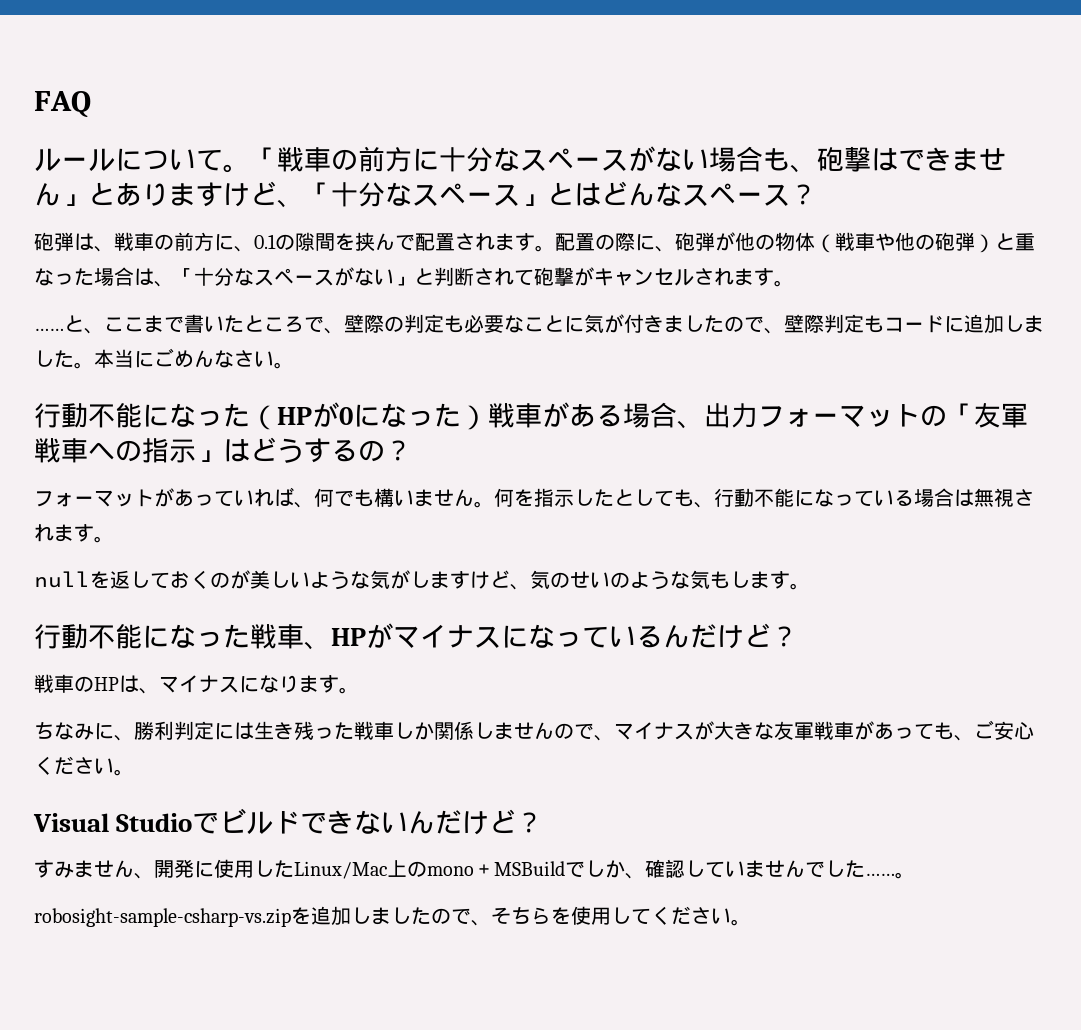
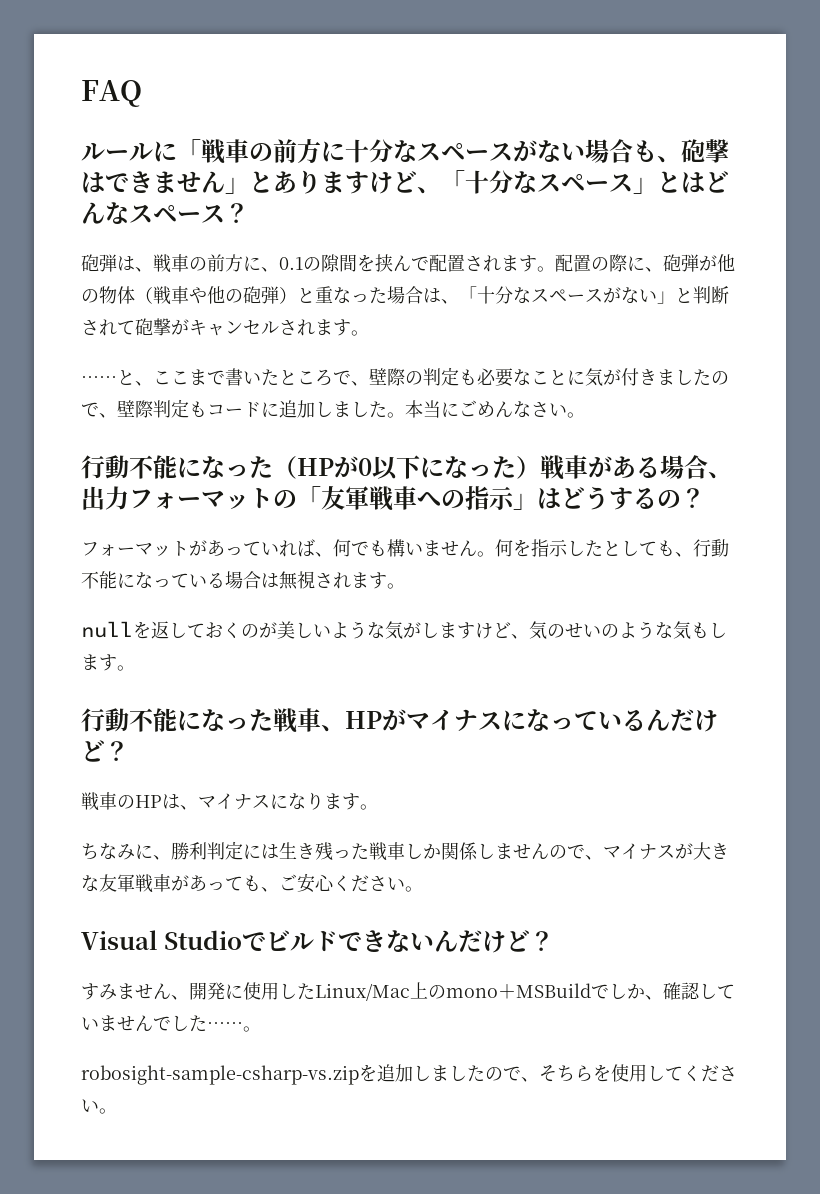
- ルールについて。「戦車の前方に十分なスペースがない場合も、砲撃はできません」とありますけど、「十分なスペース」とはどんなスペース？
+ ルールに「戦車の前方に十分なスペースがない場合も、砲撃はできません」とありますけど、「十分なスペース」とはどんなスペース？
- 行動不能になった（HPが0になった）戦車がある場合、出力フォーマットの「友軍戦車への指示」はどうするの？
+ 行動不能になった（HPが0以下になった）戦車がある場合、出力フォーマットの「友軍戦車への指示」はどうするの？

